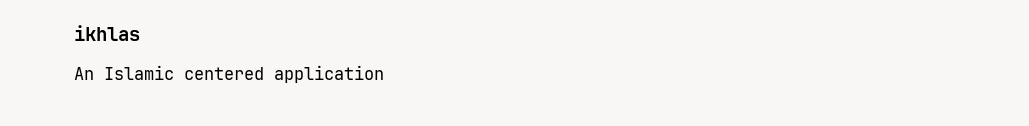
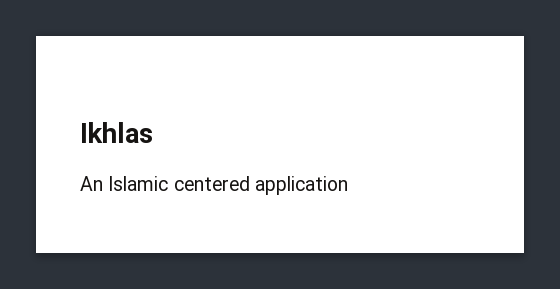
- ikhlas
+ Ikhlas

